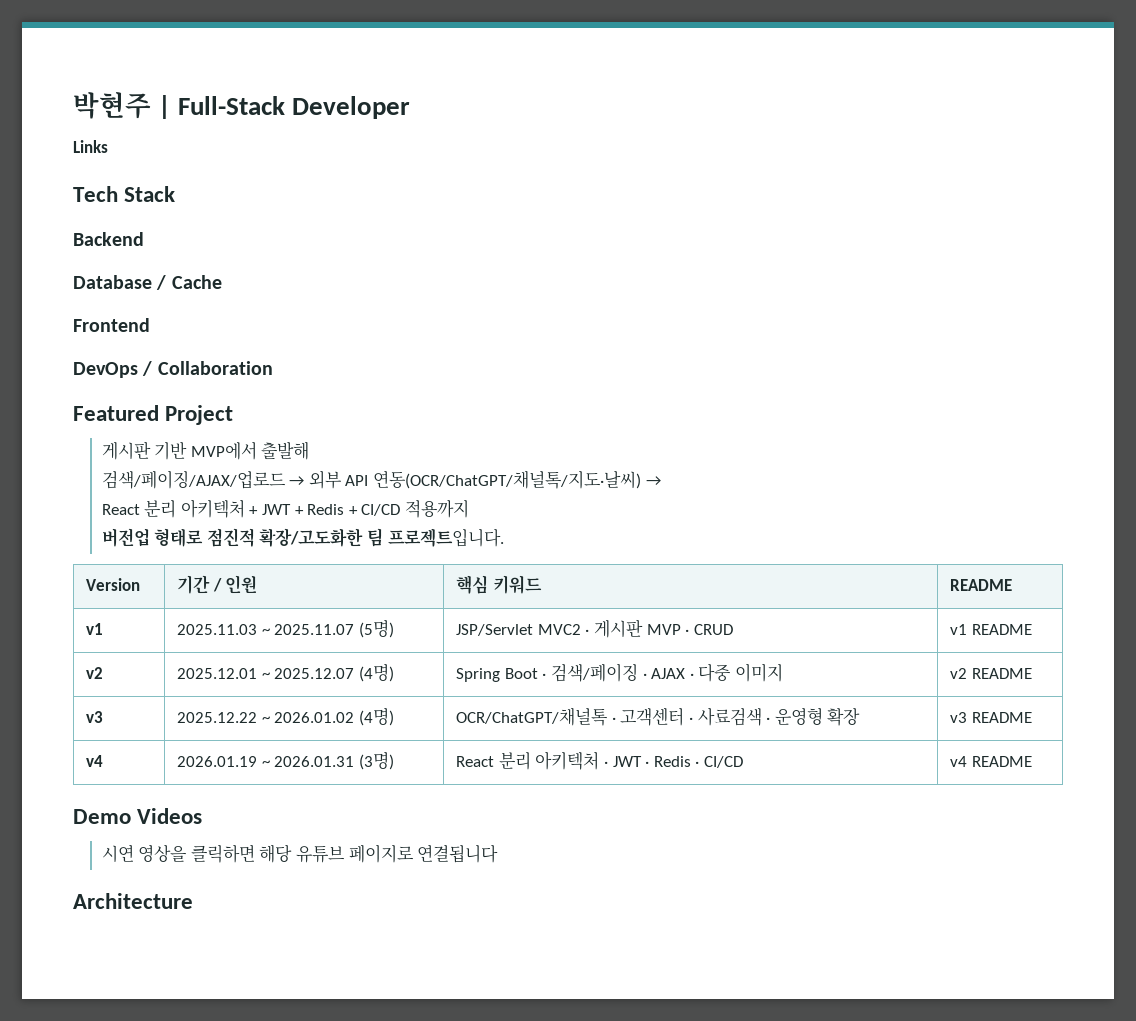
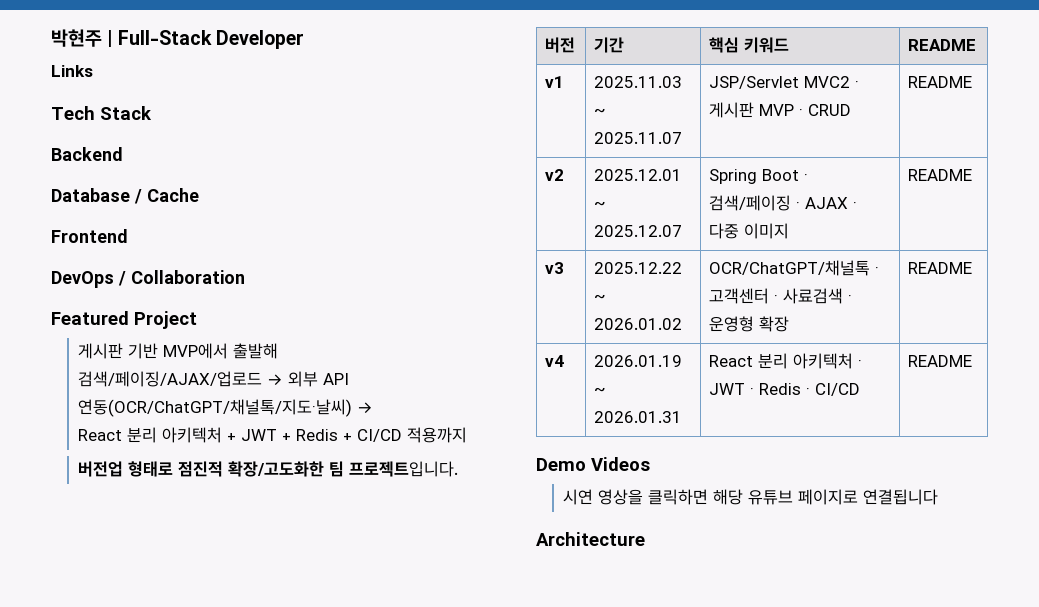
- Version | 기간 / 인원 | 핵심 키워드 | README
+ 버전 | 기간 | 핵심 키워드 | README
- v1 | 2025.11.03 ~ 2025.11.07 (5명) | JSP/Servlet MVC2 · 게시판 MVP · CRUD | v1 README
+ v1 | 2025.11.03 ~ 2025.11.07 | JSP/Servlet MVC2 · 게시판 MVP · CRUD | README
- v2 | 2025.12.01 ~ 2025.12.07 (4명) | Spring Boot · 검색/페이징 · AJAX · 다중 이미지 | v2 README
+ v2 | 2025.12.01 ~ 2025.12.07 | Spring Boot · 검색/페이징 · AJAX · 다중 이미지 | README
- v3 | 2025.12.22 ~ 2026.01.02 (4명) | OCR/ChatGPT/채널톡 · 고객센터 · 사료검색 · 운영형 확장 | v3 README
+ v3 | 2025.12.22 ~ 2026.01.02 | OCR/ChatGPT/채널톡 · 고객센터 · 사료검색 · 운영형 확장 | README
- v4 | 2026.01.19 ~ 2026.01.31 (3명) | React 분리 아키텍처 · JWT · Redis · CI/CD | v4 README
+ v4 | 2026.01.19 ~ 2026.01.31 | React 분리 아키텍처 · JWT · Redis · CI/CD | README

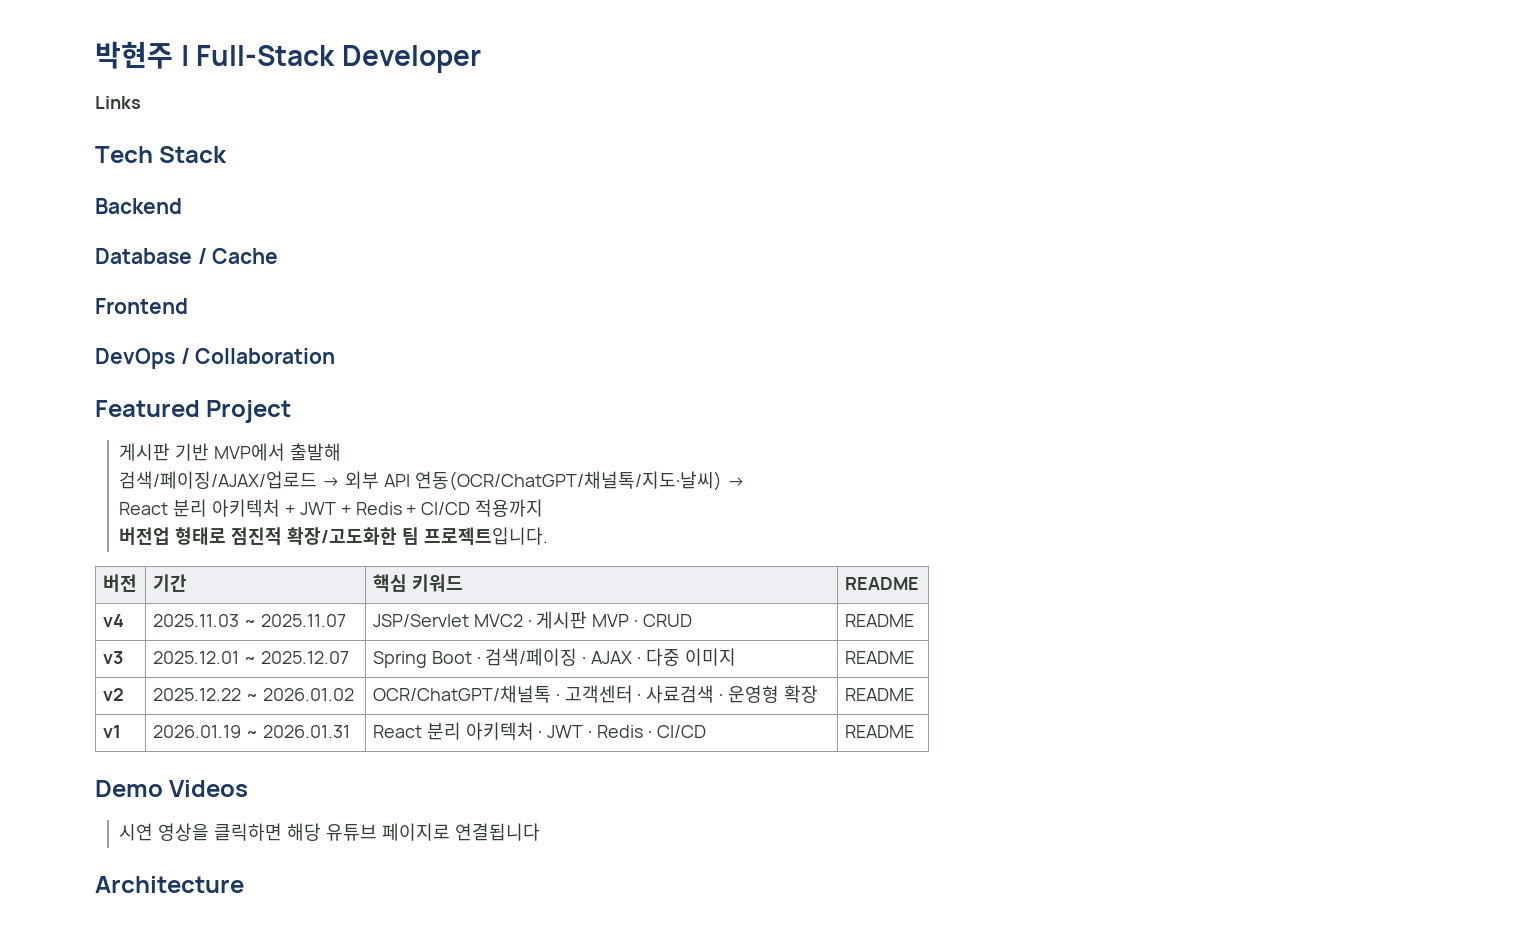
- v1 | 2025.11.03 ~ 2025.11.07 | JSP/Servlet MVC2 · 게시판 MVP · CRUD | README
+ v4 | 2025.11.03 ~ 2025.11.07 | JSP/Servlet MVC2 · 게시판 MVP · CRUD | README
- v2 | 2025.12.01 ~ 2025.12.07 | Spring Boot · 검색/페이징 · AJAX · 다중 이미지 | README
+ v3 | 2025.12.01 ~ 2025.12.07 | Spring Boot · 검색/페이징 · AJAX · 다중 이미지 | README
- v3 | 2025.12.22 ~ 2026.01.02 | OCR/ChatGPT/채널톡 · 고객센터 · 사료검색 · 운영형 확장 | README
+ v2 | 2025.12.22 ~ 2026.01.02 | OCR/ChatGPT/채널톡 · 고객센터 · 사료검색 · 운영형 확장 | README
- v4 | 2026.01.19 ~ 2026.01.31 | React 분리 아키텍처 · JWT · Redis · CI/CD | README
+ v1 | 2026.01.19 ~ 2026.01.31 | React 분리 아키텍처 · JWT · Redis · CI/CD | README

